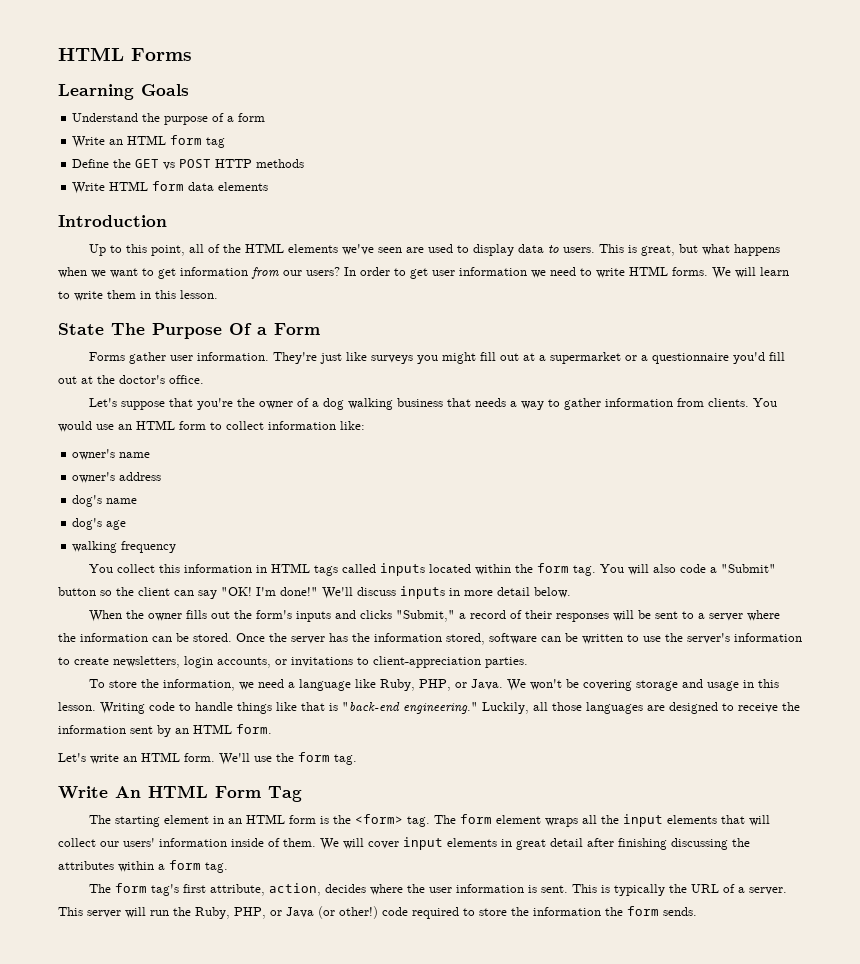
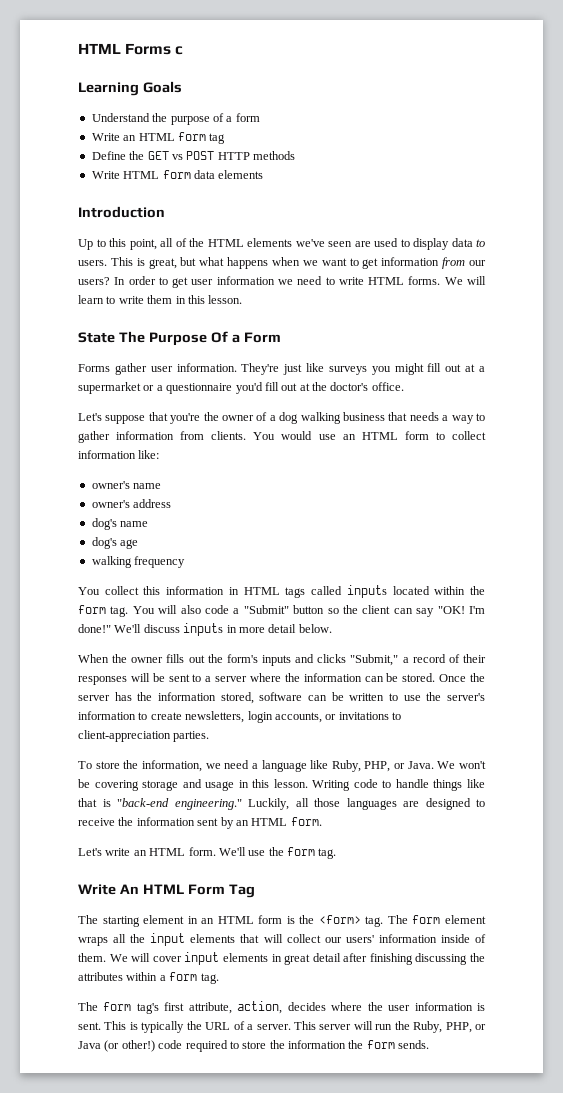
- HTML Forms
+ HTML Forms c

